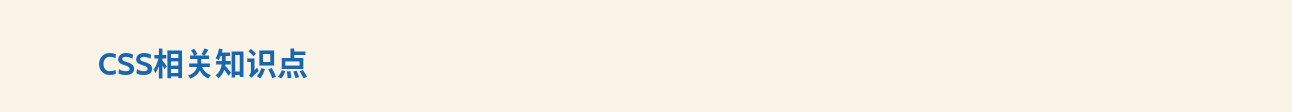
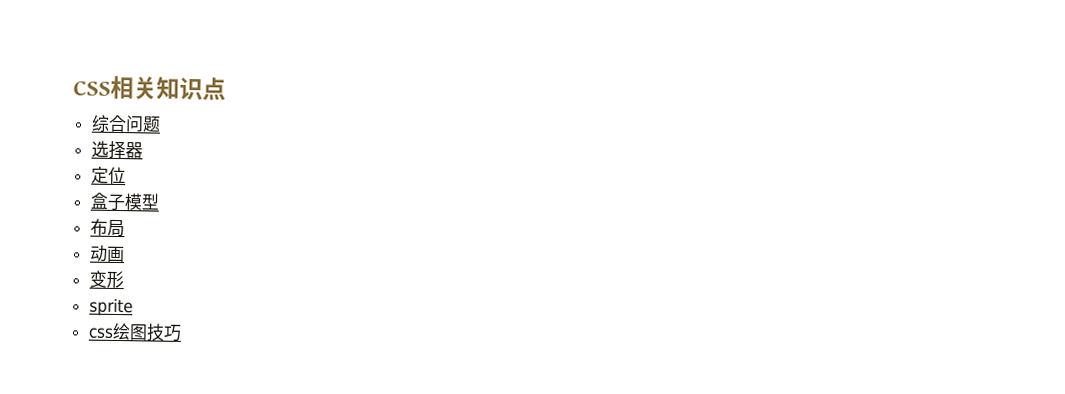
+ 综合问题
+ 选择器
+ 定位
+ 盒子模型
+ 布局
+ 动画
+ 变形
+ sprite
+ css绘图技巧

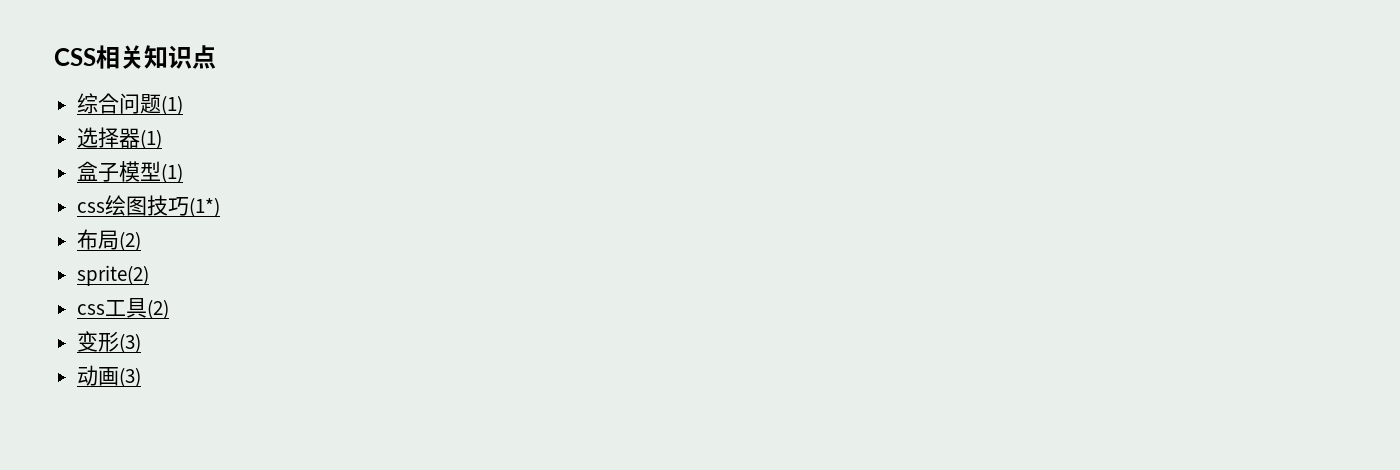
- 综合问题
+ 综合问题(1)
- 选择器
- 定位
+ 选择器(1)
- 盒子模型
- 布局
- 动画
- 变形
- sprite
+ 盒子模型(1)
- css绘图技巧
+ css绘图技巧(1*)
+ 布局(2)
+ sprite(2)
+ css工具(2)
+ 变形(3)
+ 动画(3)

